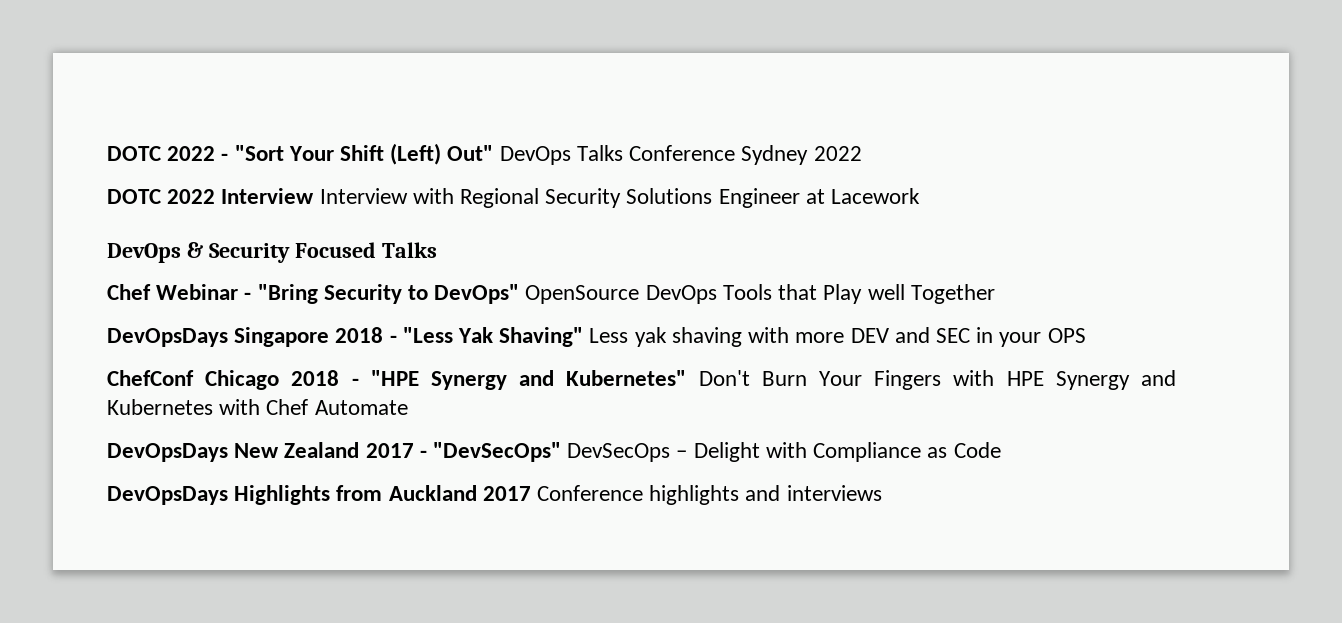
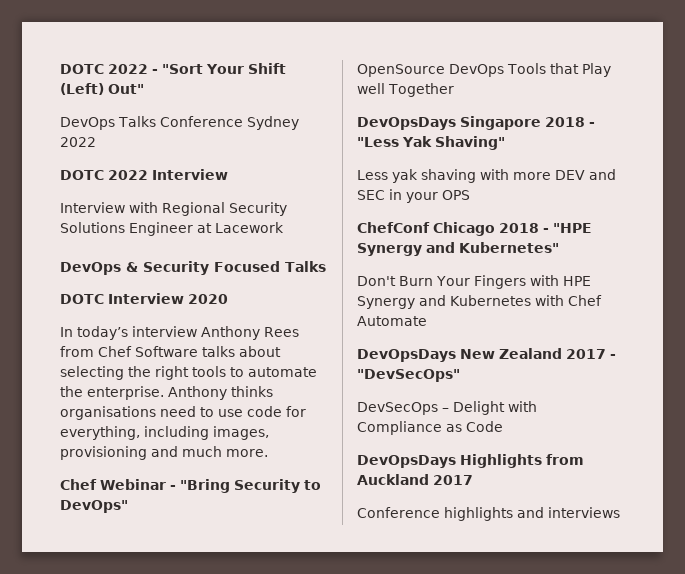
- DOTC 2022 - "Sort Your Shift (Left) Out" DevOps Talks Conference Sydney 2022
+ DOTC 2022 - "Sort Your Shift (Left) Out"
+ DevOps Talks Conference Sydney 2022
- DOTC 2022 Interview Interview with Regional Security Solutions Engineer at Lacework
+ DOTC 2022 Interview
+ Interview with Regional Security Solutions Engineer at Lacework
+ DOTC Interview 2020
+ In today’s interview Anthony Rees from Chef Software talks about selecting the right tools to automate the enterprise. Anthony thinks organisations need to use code for everything, including images, provisioning and much more.
- Chef Webinar - "Bring Security to DevOps" OpenSource DevOps Tools that Play well Together
+ Chef Webinar - "Bring Security to DevOps"
+ OpenSource DevOps Tools that Play well Together
- DevOpsDays Singapore 2018 - "Less Yak Shaving" Less yak shaving with more DEV and SEC in your OPS
+ DevOpsDays Singapore 2018 - "Less Yak Shaving"
+ Less yak shaving with more DEV and SEC in your OPS
- ChefConf Chicago 2018 - "HPE Synergy and Kubernetes" Don't Burn Your Fingers with HPE Synergy and Kubernetes with Chef Automate
+ ChefConf Chicago 2018 - "HPE Synergy and Kubernetes"
+ Don't Burn Your Fingers with HPE Synergy and Kubernetes with Chef Automate
- DevOpsDays New Zealand 2017 - "DevSecOps" DevSecOps – Delight with Compliance as Code
+ DevOpsDays New Zealand 2017 - "DevSecOps"
+ DevSecOps – Delight with Compliance as Code
- DevOpsDays Highlights from Auckland 2017 Conference highlights and interviews
+ DevOpsDays Highlights from Auckland 2017
+ Conference highlights and interviews

